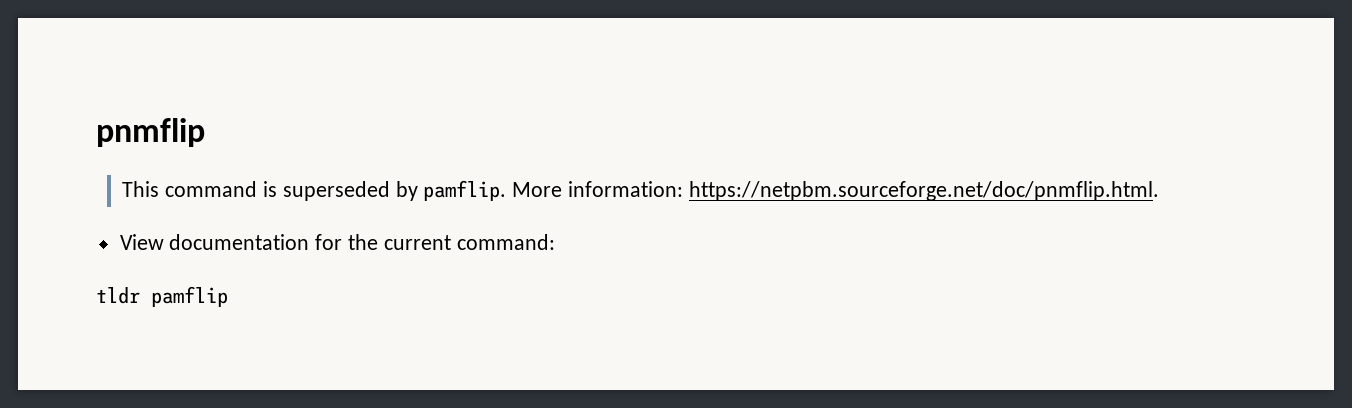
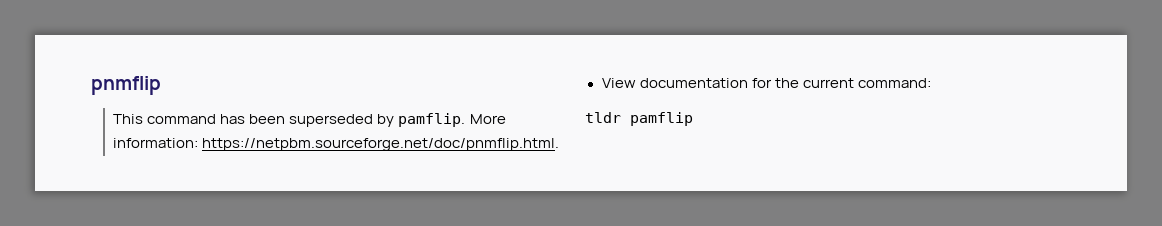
- This command is superseded by pamflip.
+ This command has been superseded by pamflip.

